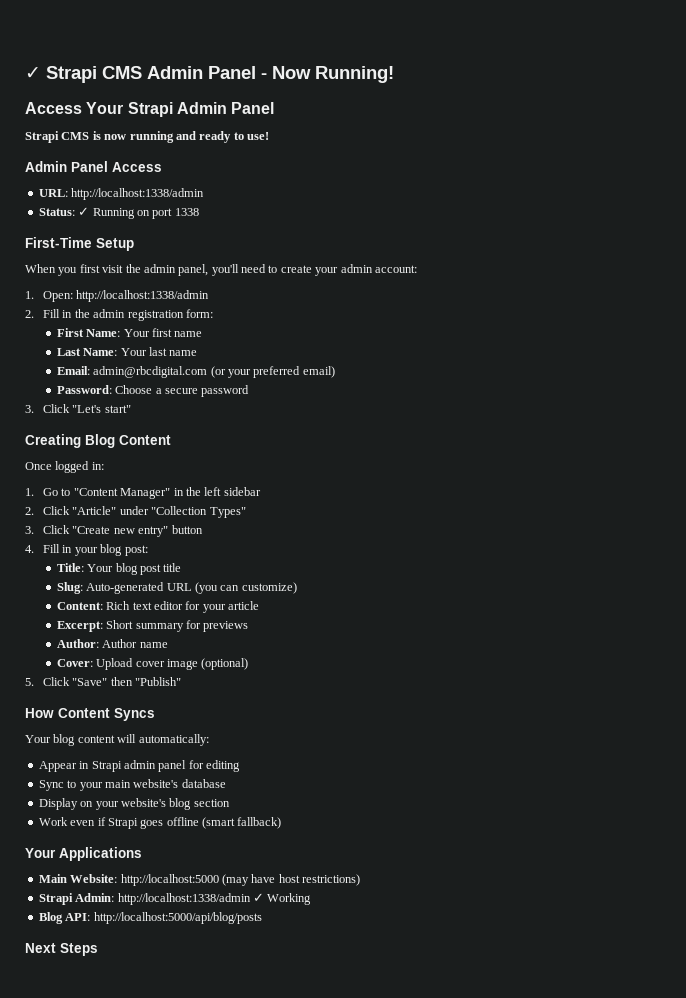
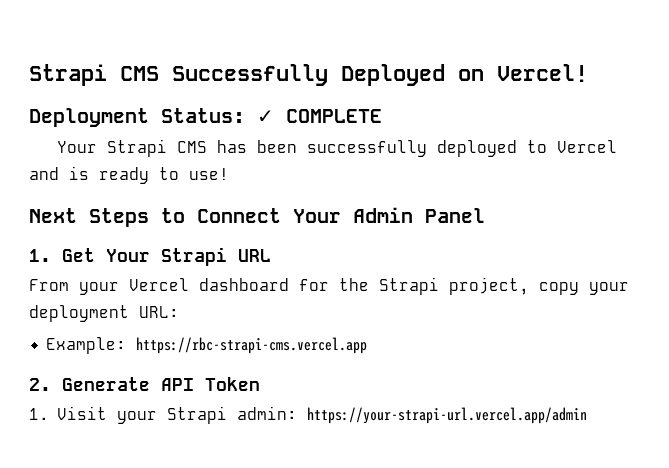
- ✓ Strapi CMS Admin Panel - Now Running!
- Access Your Strapi Admin Panel
- Strapi CMS is now running and ready to use!
- Admin Panel Access
- URL: http://localhost:1338/admin
- Status: ✓ Running on port 1338
- First-Time Setup
- When you first visit the admin panel, you'll need to create your admin account:
- 1. Open: http://localhost:1338/admin
- 2. Fill in the admin registration form:
- First Name: Your first name
- Last Name: Your last name
- Email: admin@rbcdigital.com (or your preferred email)
- Password: Choose a secure password
- 3. Click "Let's start"
- Creating Blog Content
- Once logged in:
- 1. Go to "Content Manager" in the left sidebar
- 2. Click "Article" under "Collection Types"
- 3. Click "Create new entry" button
- 4. Fill in your blog post:
- Title: Your blog post title
- Slug: Auto-generated URL (you can customize)
- Content: Rich text editor for your article
- Excerpt: Short summary for previews
- Author: Author name
- Cover: Upload cover image (optional)
- 5. Click "Save" then "Publish"
- How Content Syncs
- Your blog content will automatically:
- Appear in Strapi admin panel for editing
- Sync to your main website's database
- Display on your website's blog section
- Work even if Strapi goes offline (smart fallback)
- Your Applications
- Main Website: http://localhost:5000 (may have host restrictions)
- Strapi Admin: http://localhost:1338/admin ✓ Working
- Blog API: http://localhost:5000/api/blog/posts
- Next Steps
+ Strapi CMS Successfully Deployed on Vercel!
+ Deployment Status: ✓ COMPLETE
+ Your Strapi CMS has been successfully deployed to Vercel and is ready to use!
+ Next Steps to Connect Your Admin Panel
+ 1. Get Your Strapi URL
+ From your Vercel dashboard for the Strapi project, copy your deployment URL:
+ Example: https://rbc-strapi-cms.vercel.app
+ 2. Generate API Token
+ 1. Visit your Strapi admin: https://your-strapi-url.vercel.app/admin

